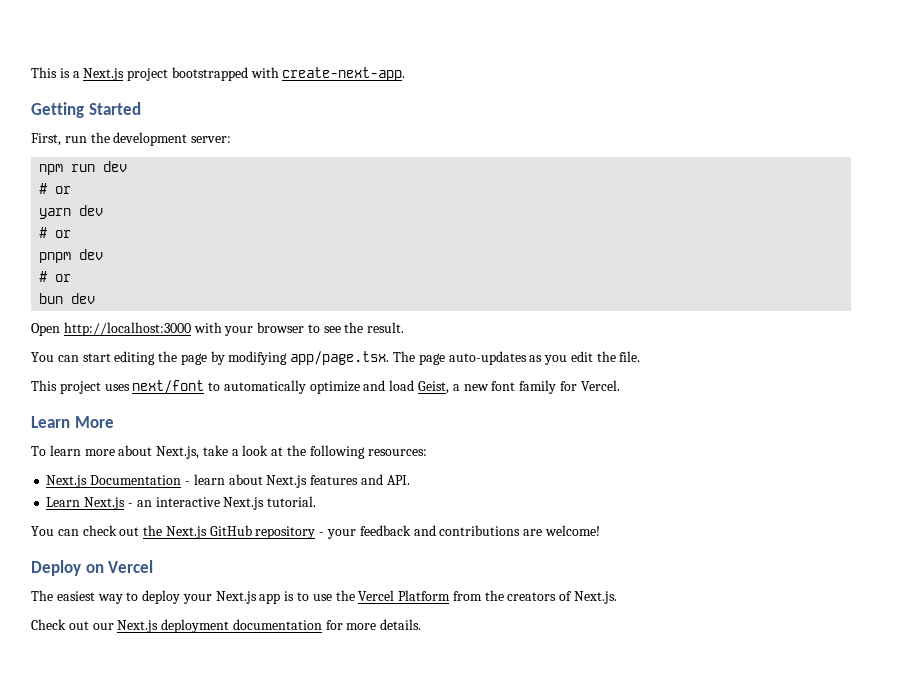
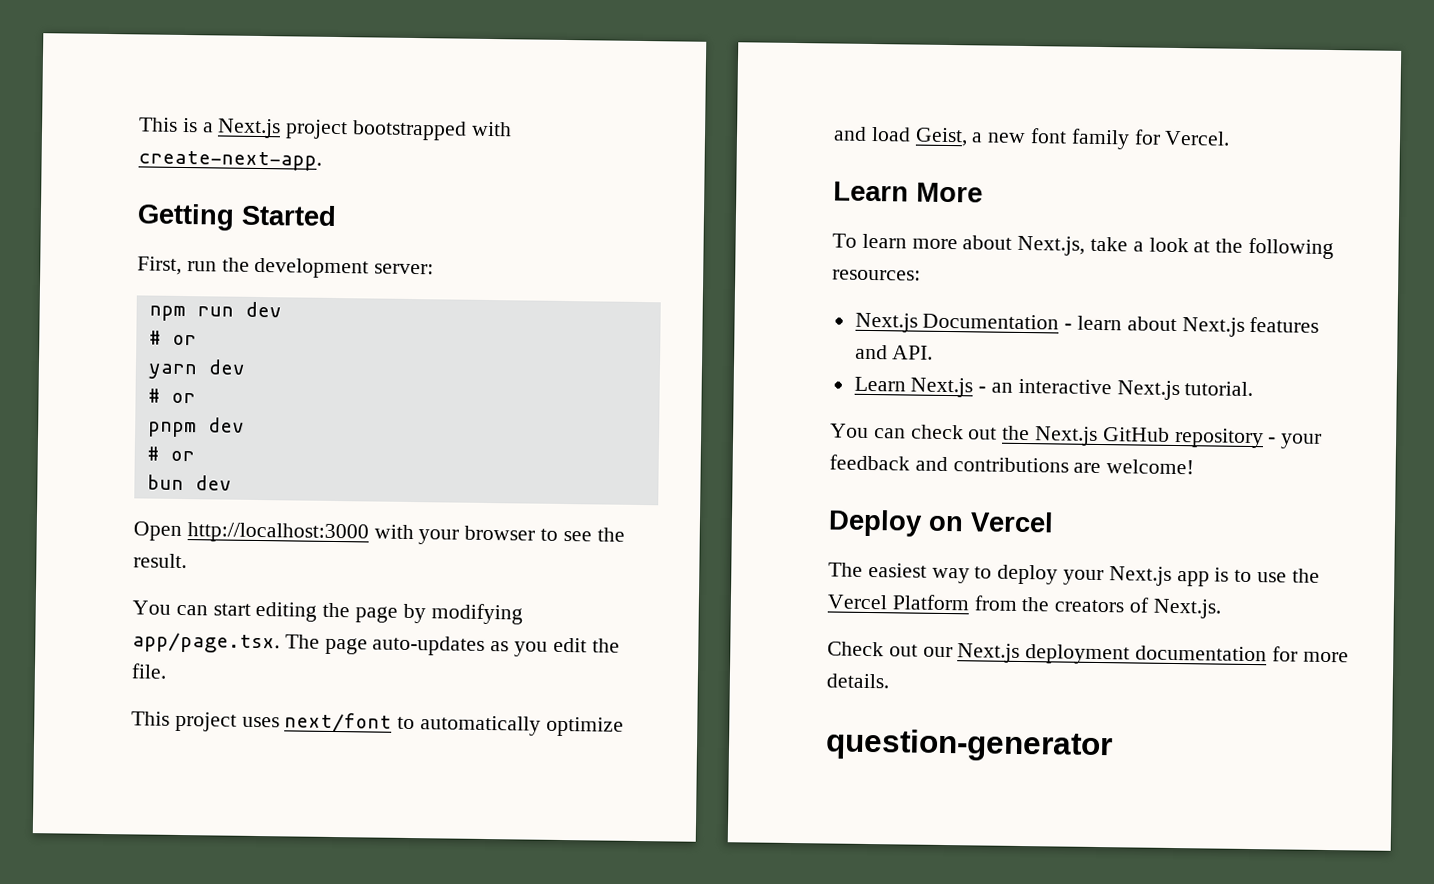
+ question-generator

